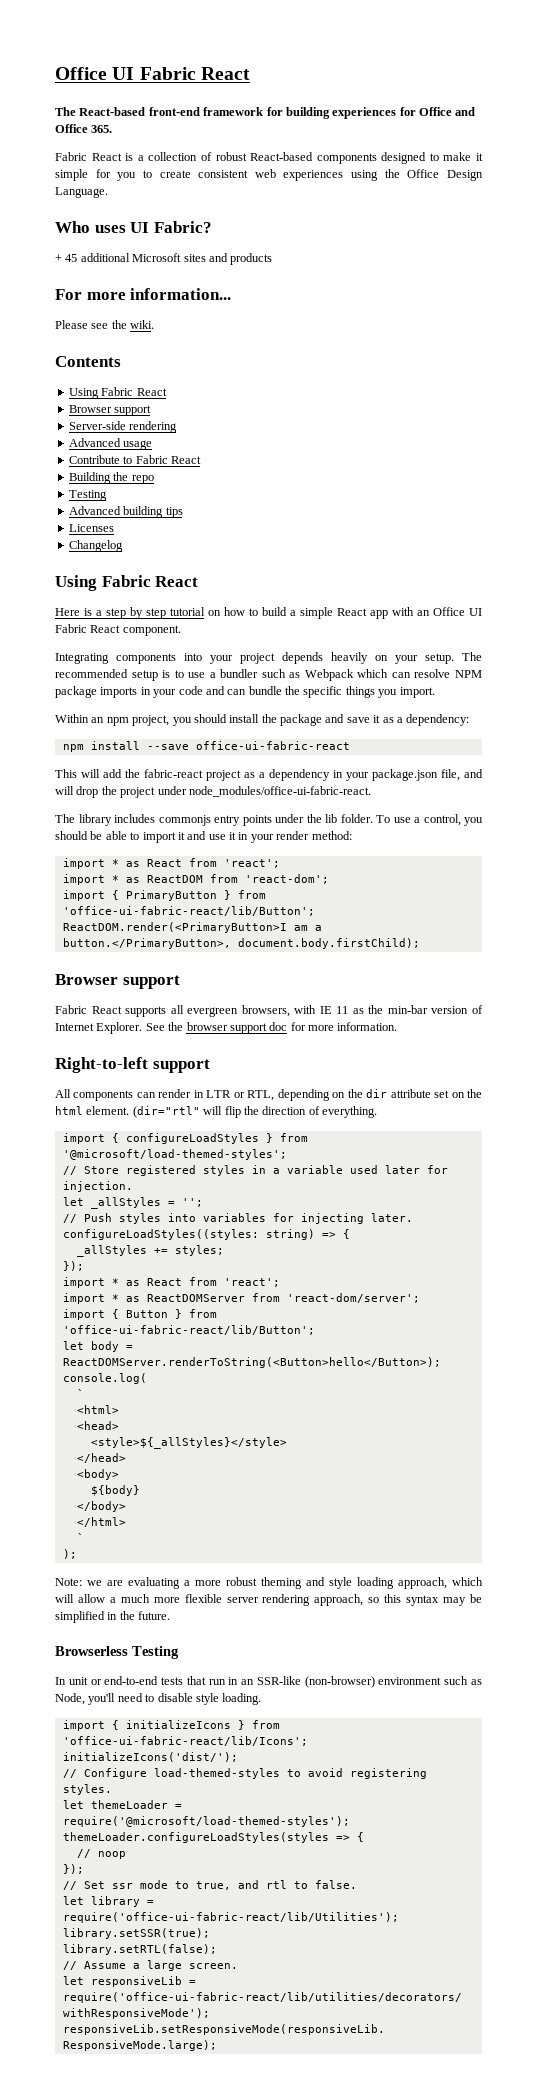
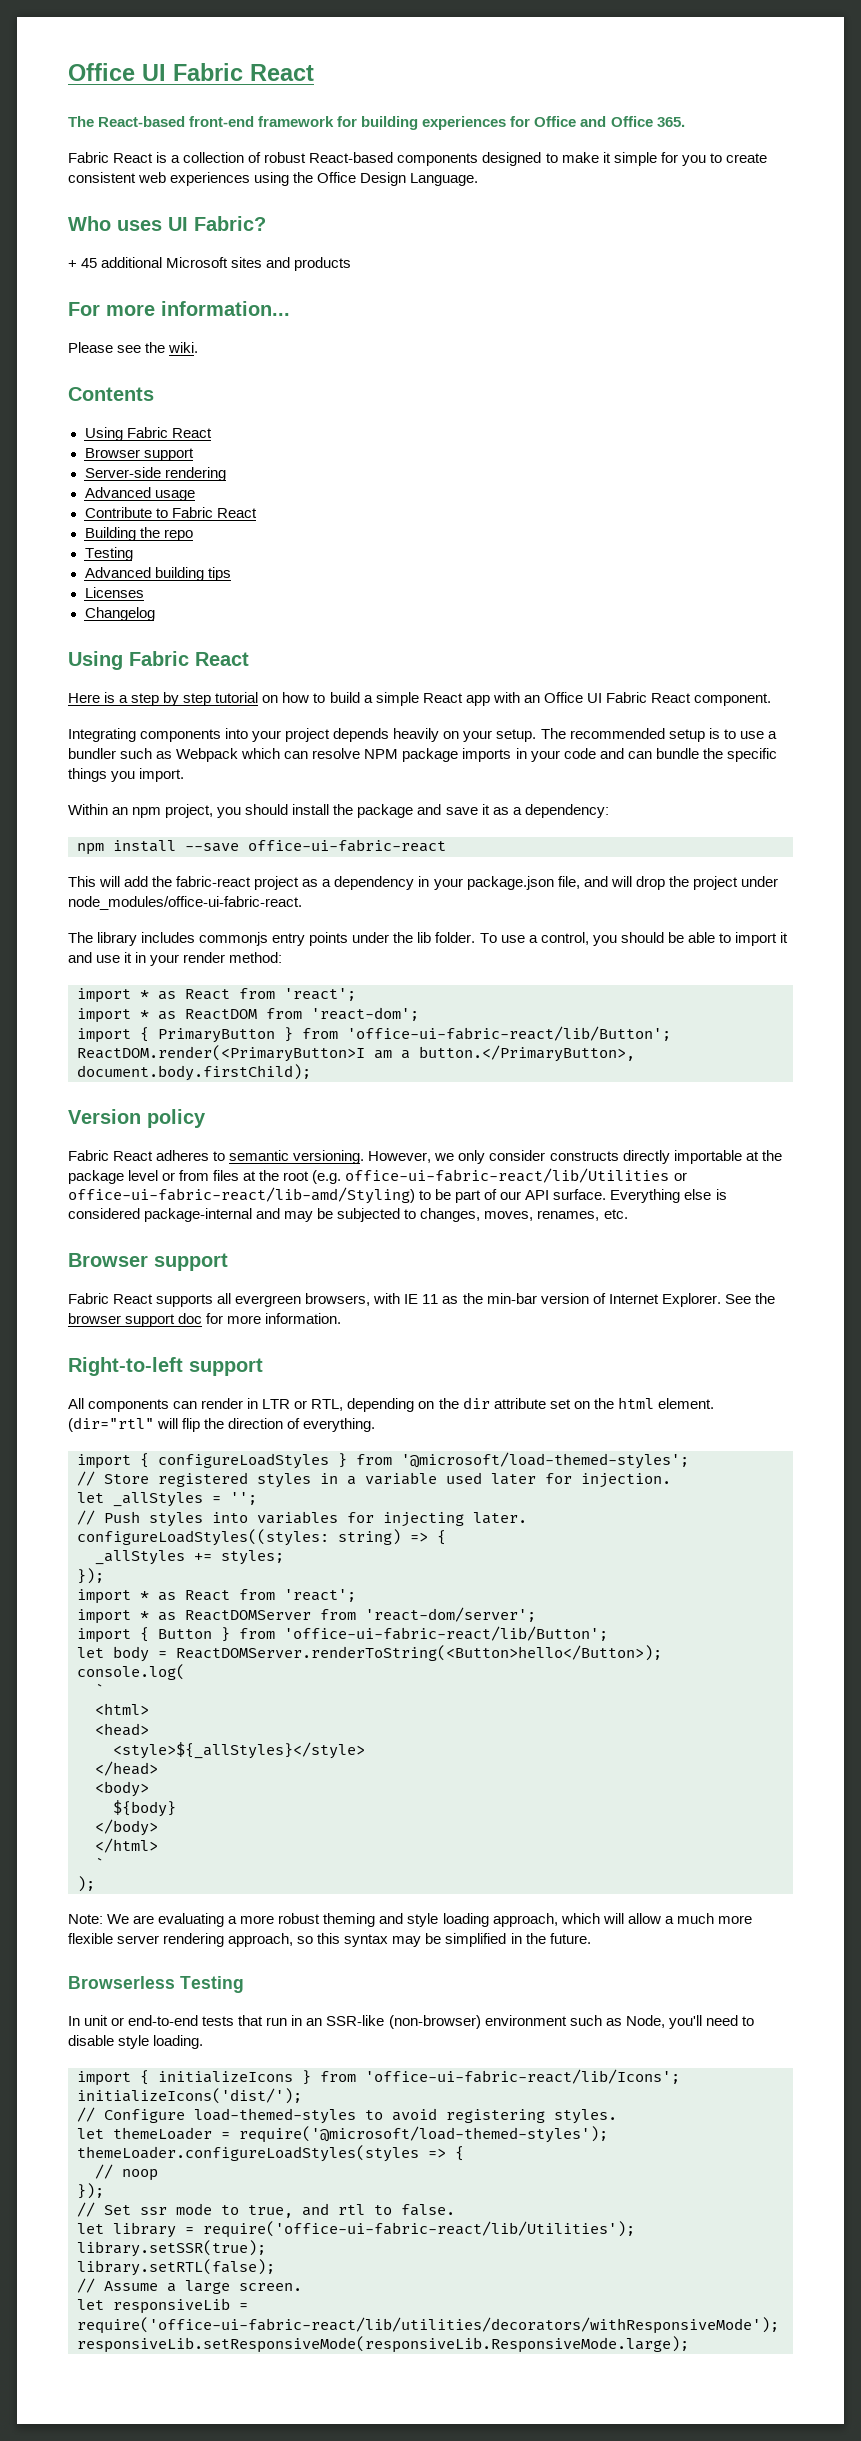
+ Version policy
+ Fabric React adheres to semantic versioning. However, we only consider constructs directly importable at the package level or from files at the root (e.g. office-ui-fabric-react/lib/Utilities or office-ui-fabric-react/lib-amd/Styling) to be part of our API surface. Everything else is considered package-internal and may be subjected to changes, moves, renames, etc.
- Note: we are evaluating a more robust theming and style loading approach, which will allow a much more flexible server rendering approach, so this syntax may be simplified in the future.
+ Note: We are evaluating a more robust theming and style loading approach, which will allow a much more flexible server rendering approach, so this syntax may be simplified in the future.

